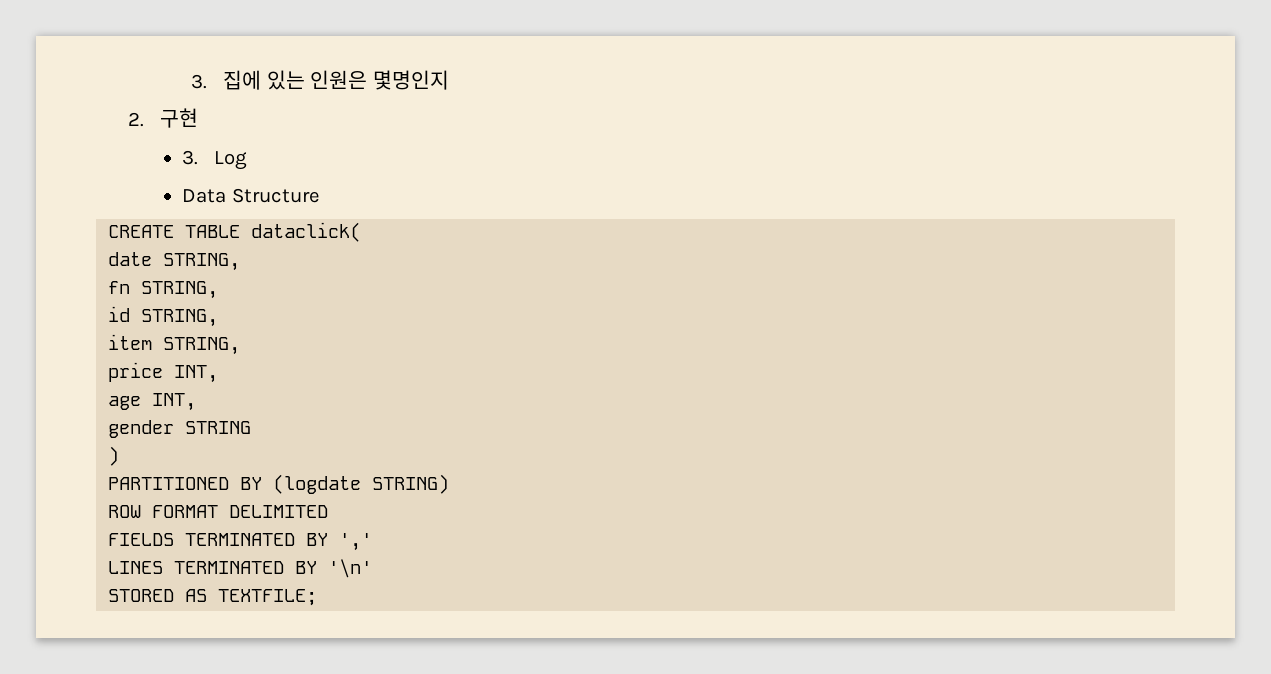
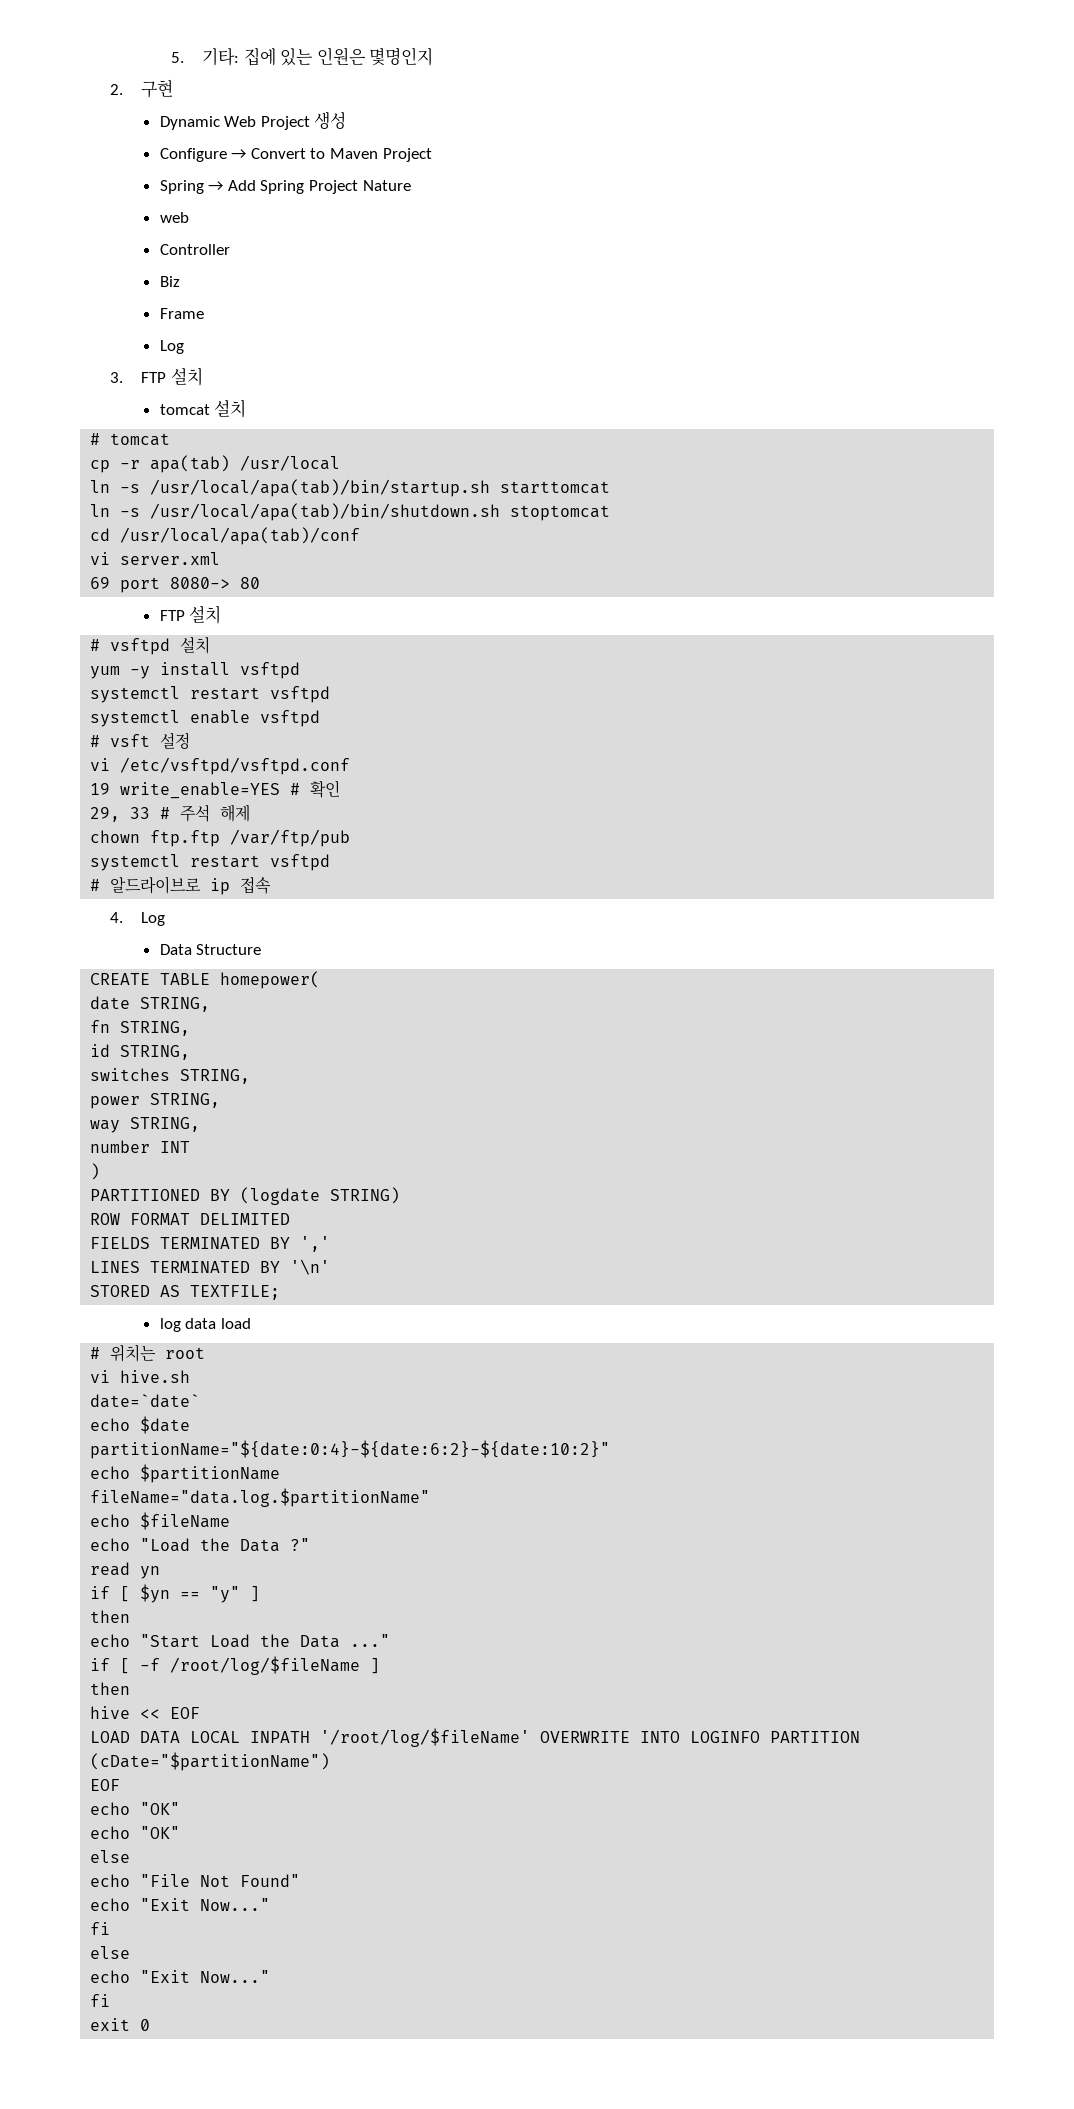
- 3. 집에 있는 인원은 몇명인지
+ 5. 기타: 집에 있는 인원은 몇명인지
- 3. Log
+ Dynamic Web Project 생성
+ Configure → Convert to Maven Project
+ Spring → Add Spring Project Nature
+ web
+ Controller
+ Biz
+ Frame
+ Log
+ 3. FTP 설치
+ tomcat 설치
+ # tomcat
+ cp -r apa(tab) /usr/local
+ ln -s /usr/local/apa(tab)/bin/startup.sh starttomcat
+ ln -s /usr/local/apa(tab)/bin/shutdown.sh stoptomcat
+ cd /usr/local/apa(tab)/conf
+ vi server.xml
+ 69 port 8080-> 80
+ FTP 설치
+ # vsftpd 설치
+ yum -y install vsftpd
+ systemctl restart vsftpd
+ systemctl enable vsftpd
+ # vsft 설정
+ vi /etc/vsftpd/vsftpd.conf
+ 19 write_enable=YES # 확인
+ 29, 33 # 주석 해제
+ chown ftp.ftp /var/ftp/pub
+ systemctl restart vsftpd
+ # 알드라이브로 ip 접속
+ 4. Log
- CREATE TABLE dataclick(
+ CREATE TABLE homepower(
- item STRING,
- price INT,
- age INT,
- gender STRING
+ switches STRING,
+ power STRING,
+ way STRING,
+ number INT
+ log data load
+ # 위치는 root
+ vi hive.sh
+ date=`date`
+ echo $date
+ partitionName="${date:0:4}-${date:6:2}-${date:10:2}"
+ echo $partitionName
+ fileName="data.log.$partitionName"
+ echo $fileName
+ echo "Load the Data ?"
+ read yn
+ if [ $yn == "y" ]
+ then
+ echo "Start Load the Data ..."
+ if [ -f /root/log/$fileName ]
+ then
+ hive << EOF
+ LOAD DATA LOCAL INPATH '/root/log/$fileName' OVERWRITE INTO LOGINFO PARTITION (cDate="$partitionName")
+ EOF
+ echo "OK"
+ echo "OK"
+ else
+ echo "File Not Found"
+ echo "Exit Now..."
+ fi
+ else
+ echo "Exit Now..."
+ fi
+ exit 0

